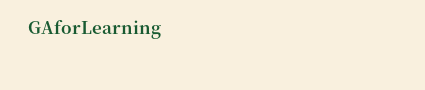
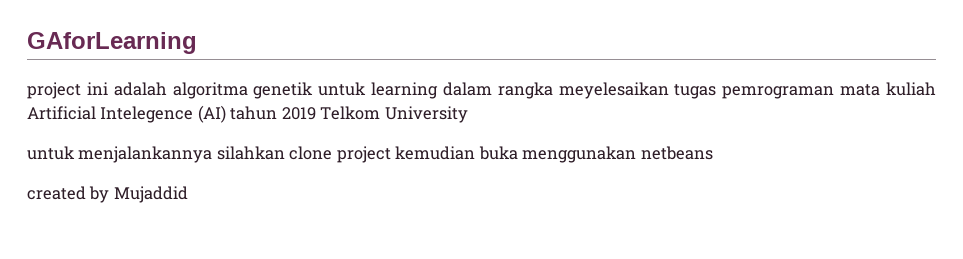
+ project ini adalah algoritma genetik untuk learning dalam rangka meyelesaikan tugas pemrograman mata kuliah Artificial Intelegence (AI) tahun 2019 Telkom University
+ untuk menjalankannya silahkan clone project kemudian buka menggunakan netbeans
+ created by Mujaddid

